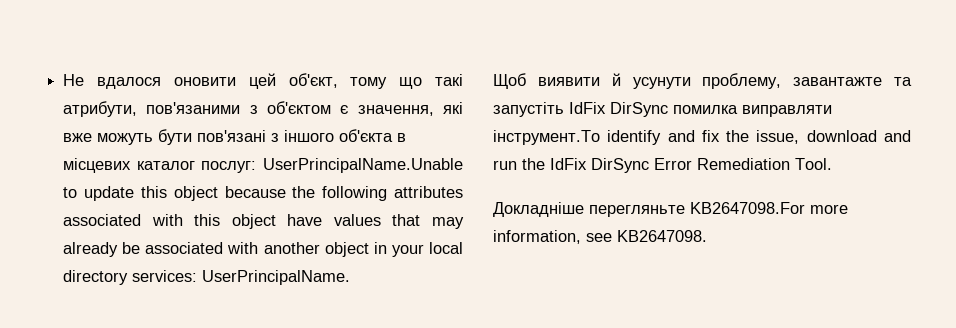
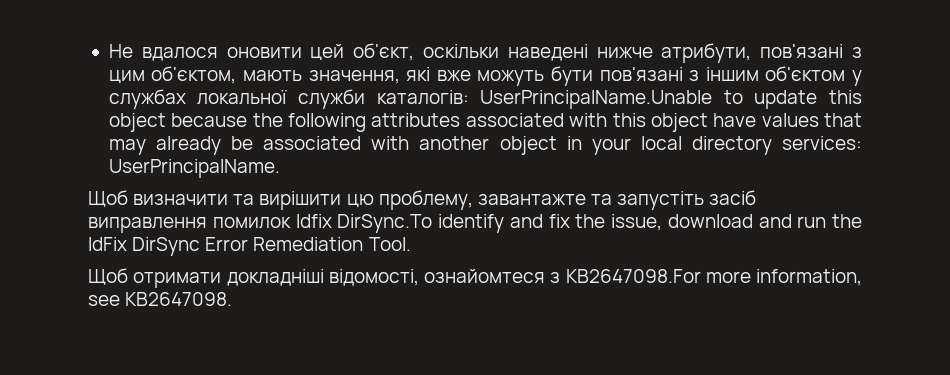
- Не вдалося оновити цей об'єкт, тому що такі атрибути, пов'язаними з об'єктом є значення, які вже можуть бути пов'язані з іншого об'єкта в місцевих каталог послуг: UserPrincipalName.Unable to update this object because the following attributes associated with this object have values that may already be associated with another object in your local directory services: UserPrincipalName.
+ Не вдалося оновити цей об'єкт, оскільки наведені нижче атрибути, пов'язані з цим об'єктом, мають значення, які вже можуть бути пов'язані з іншим об'єктом у службах локальної служби каталогів: UserPrincipalName.Unable to update this object because the following attributes associated with this object have values that may already be associated with another object in your local directory services: UserPrincipalName.
- Щоб виявити й усунути проблему, завантажте та запустіть IdFix DirSync помилка виправляти інструмент.To identify and fix the issue, download and run the IdFix DirSync Error Remediation Tool.
+ Щоб визначити та вирішити цю проблему, завантажте та запустіть засіб виправлення помилок Idfix DirSync.To identify and fix the issue, download and run the IdFix DirSync Error Remediation Tool.
- Докладніше перегляньте KB2647098.For more information, see KB2647098.
+ Щоб отримати докладніші відомості, ознайомтеся з KB2647098.For more information, see KB2647098.

